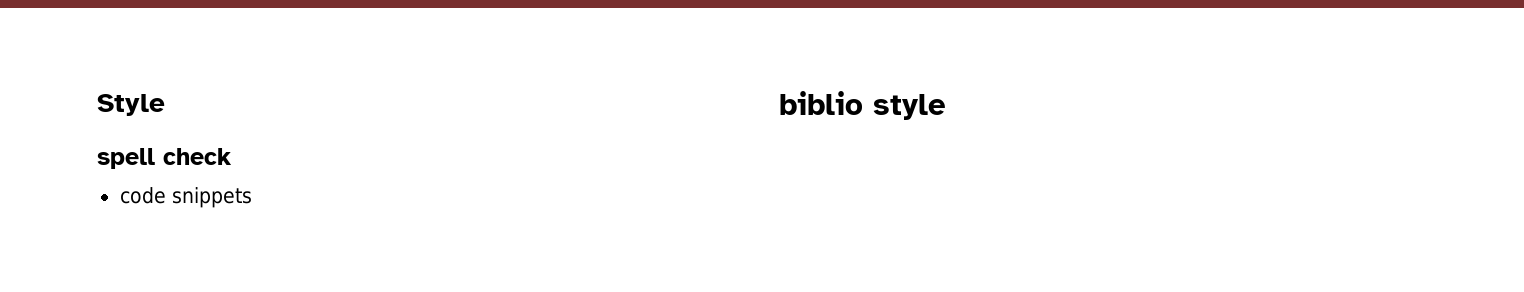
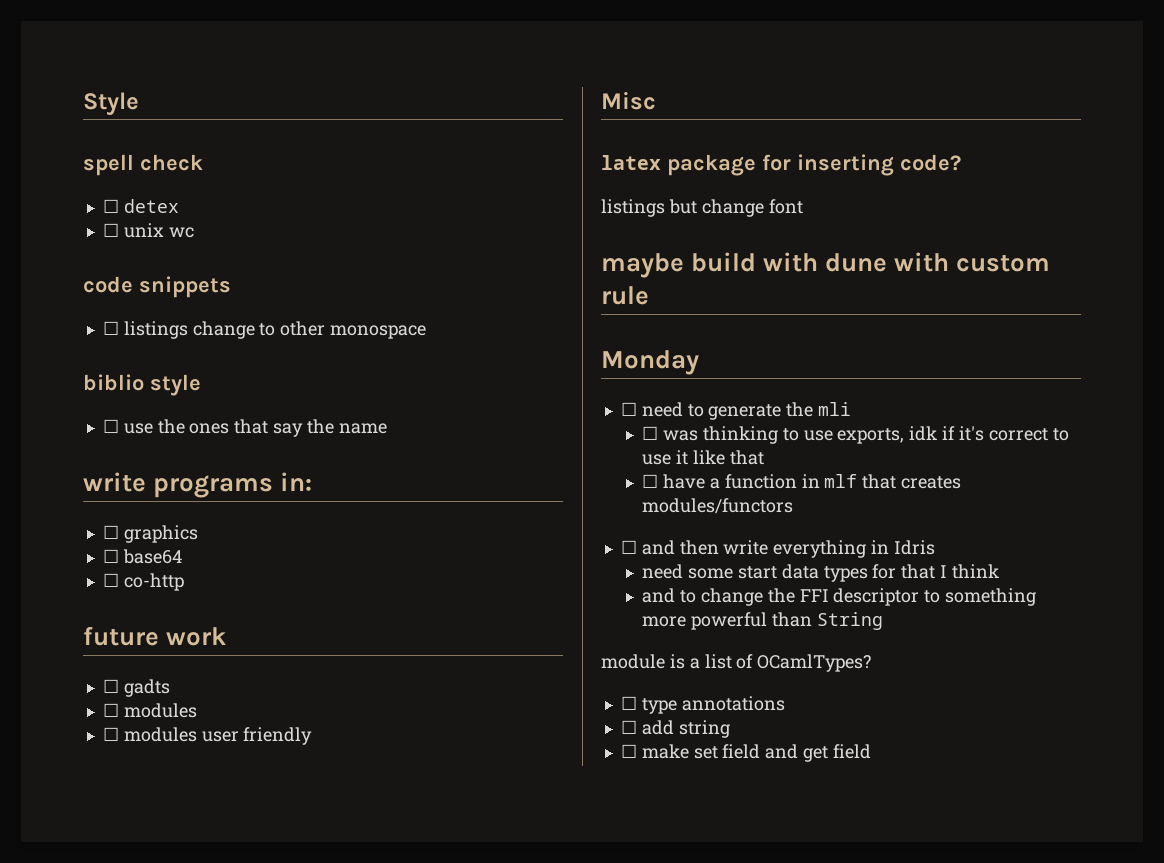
+ ☐ detex
+ ☐ unix wc
  code snippets
+ ☐ listings change to other monospace
  biblio style
+ ☐ use the ones that say the name
+ write programs in:
+ ☐ graphics
+ ☐ base64
+ ☐ co-http
+ future work
+ ☐ gadts
+ ☐ modules
+ ☐ modules user friendly
+ Misc
+ latex package for inserting code?
+ listings but change font
+ maybe build with dune with custom rule
+ Monday
+ ☐ need to generate the mli
+ ☐ was thinking to use exports, idk if it's correct to use it like that
+ ☐ have a function in mlf that creates modules/functors
+ ☐ and then write everything in Idris
+ need some start data types for that I think
+ and to change the FFI descriptor to something more powerful than String
+ module is a list of OCamlTypes?
+ ☐ type annotations
+ ☐ add string
+ ☐ make set field and get field

